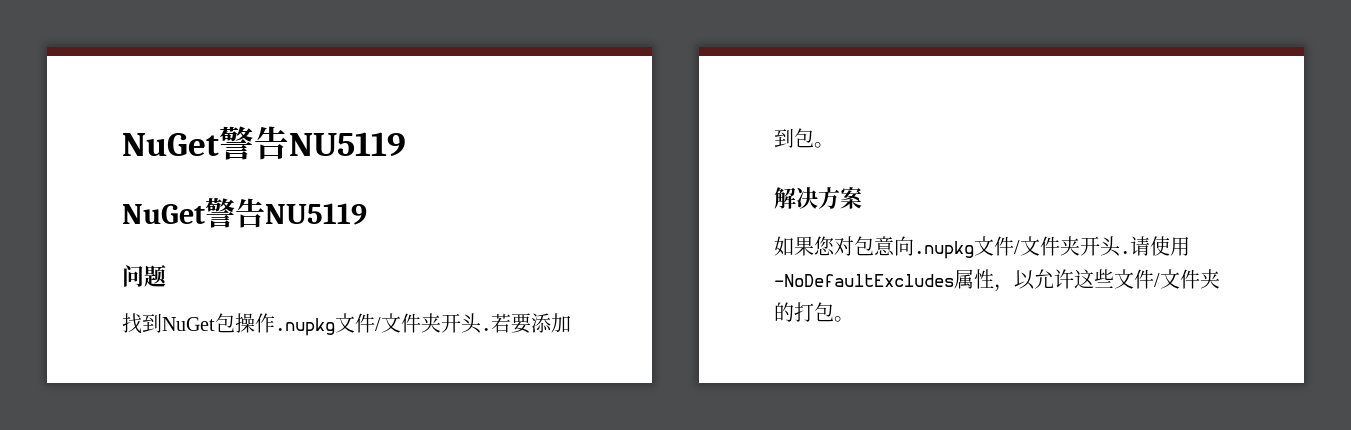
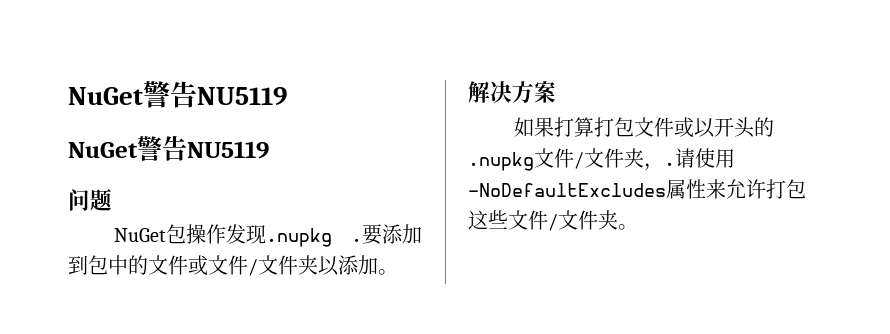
- 找到NuGet包操作.nupkg文件/文件夹开头.若要添加到包。
+ NuGet包操作发现.nupkg .要添加到包中的文件或文件/文件夹以添加。
  解决方案
- 如果您对包意向.nupkg文件/文件夹开头.
+ 如果打算打包文件或以开头的.nupkg文件/文件夹，.
- 请使用-NoDefaultExcludes属性，以允许这些文件/文件夹的打包。
+ 请使用-NoDefaultExcludes属性来允许打包这些文件/文件夹。

